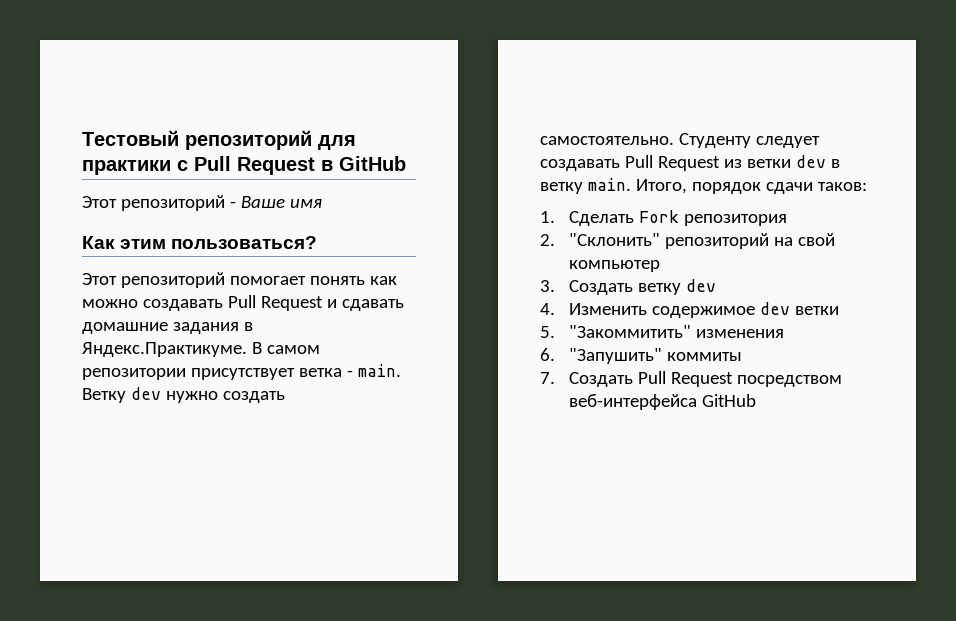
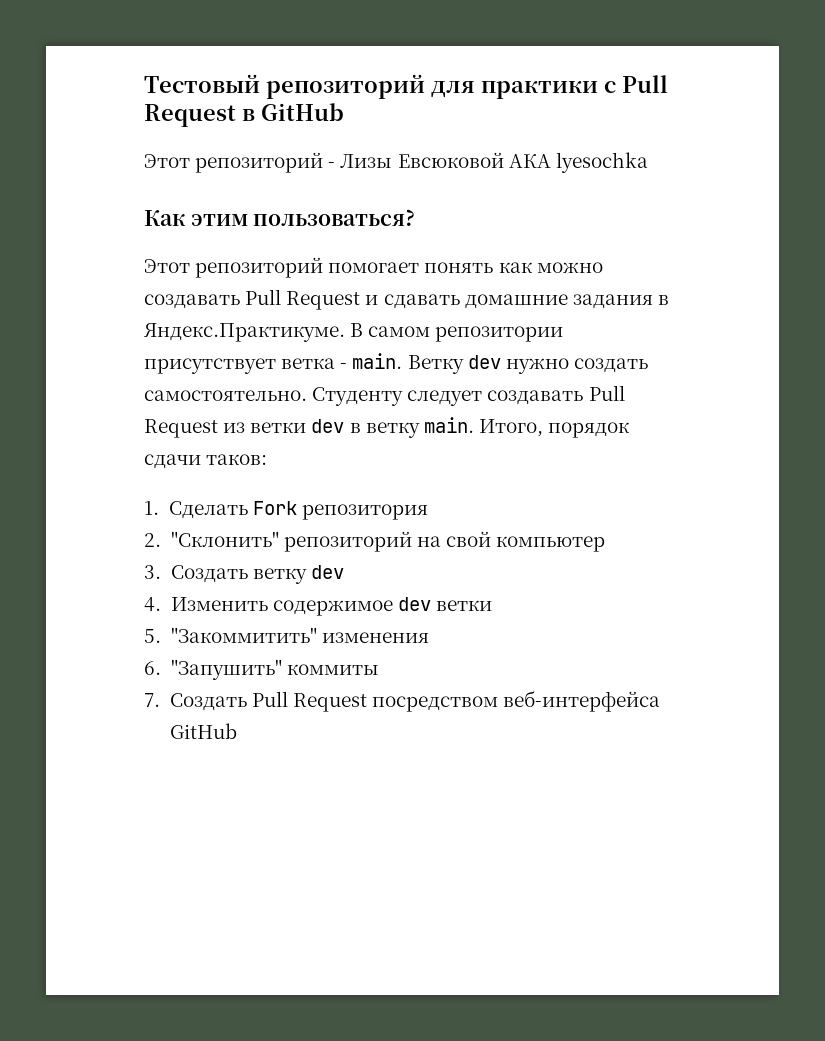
- Этот репозиторий - Ваше имя
+ Этот репозиторий - Лизы Евсюковой АКА lyesochka

